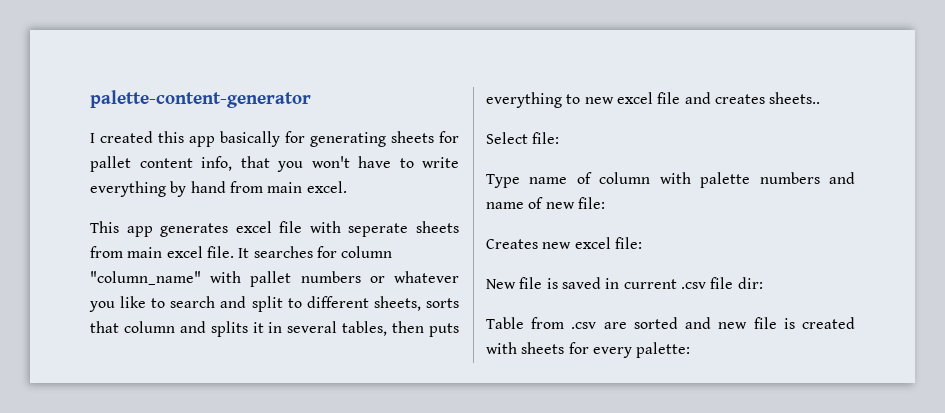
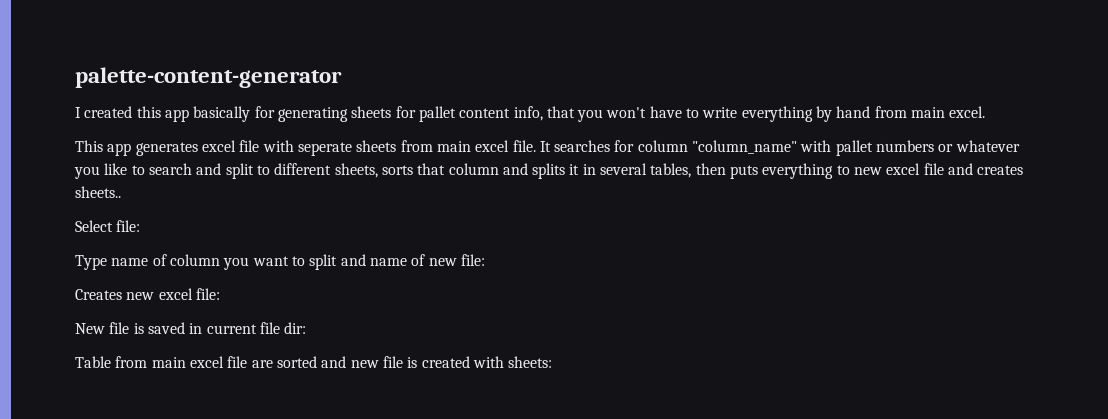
- Type name of column with palette numbers and name of new file:
+ Type name of column you want to split and name of new file:
- New file is saved in current .csv file dir:
+ New file is saved in current file dir:
- Table from .csv are sorted and new file is created with sheets for every palette:
+ Table from main excel file are sorted and new file is created with sheets:

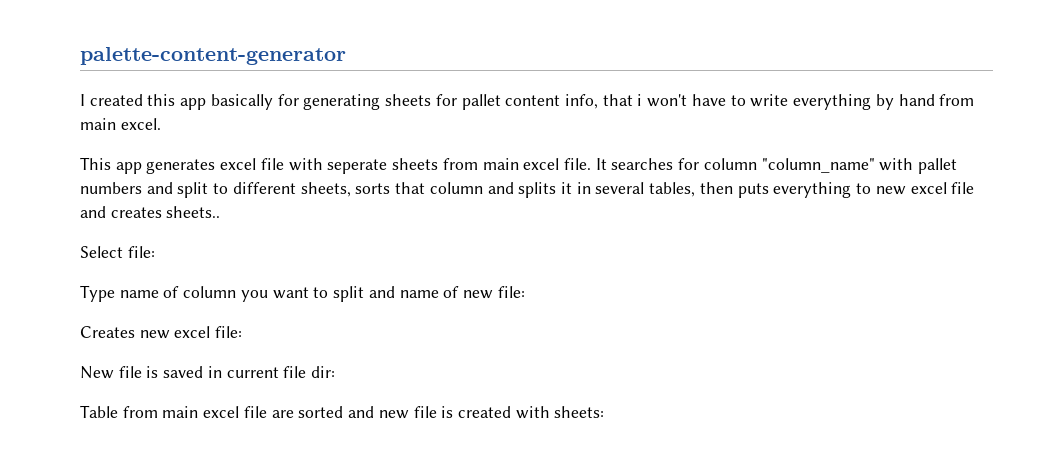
- I created this app basically for generating sheets for pallet content info, that you won't have to write everything by hand from main excel.
+ I created this app basically for generating sheets for pallet content info, that i won't have to write everything by hand from main excel.
- It searches for column "column_name" with pallet numbers or whatever you like to search and split to different sheets, sorts that column and splits it in several tables, then puts everything to new excel file and creates sheets..
+ It searches for column "column_name" with pallet numbers and split to different sheets, sorts that column and splits it in several tables, then puts everything to new excel file and creates sheets..

